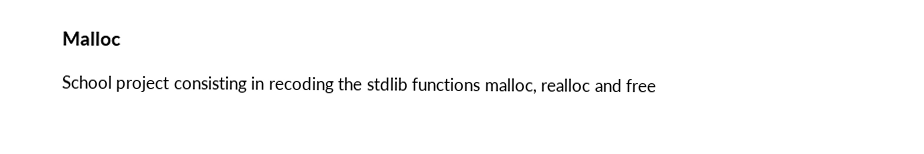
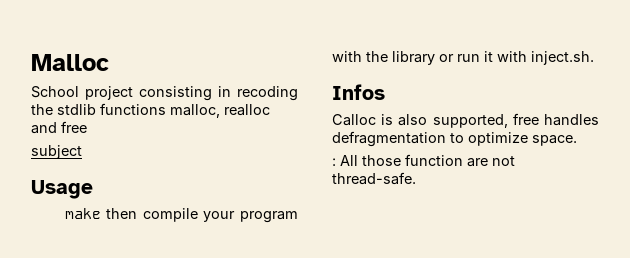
+ subject
+ Usage
+ make then compile your program with the library or run it with inject.sh.
+ Infos
+ Calloc is also supported, free handles defragmentation to optimize space.
+ : All those function are not thread-safe.

